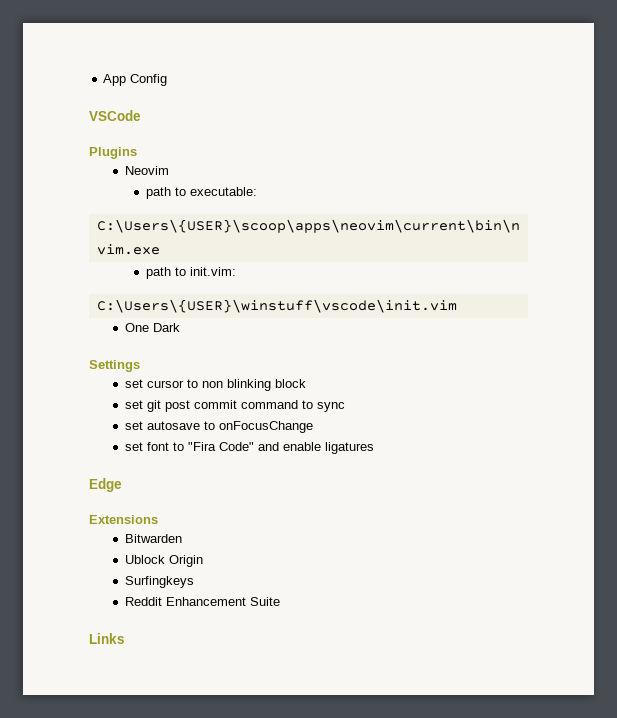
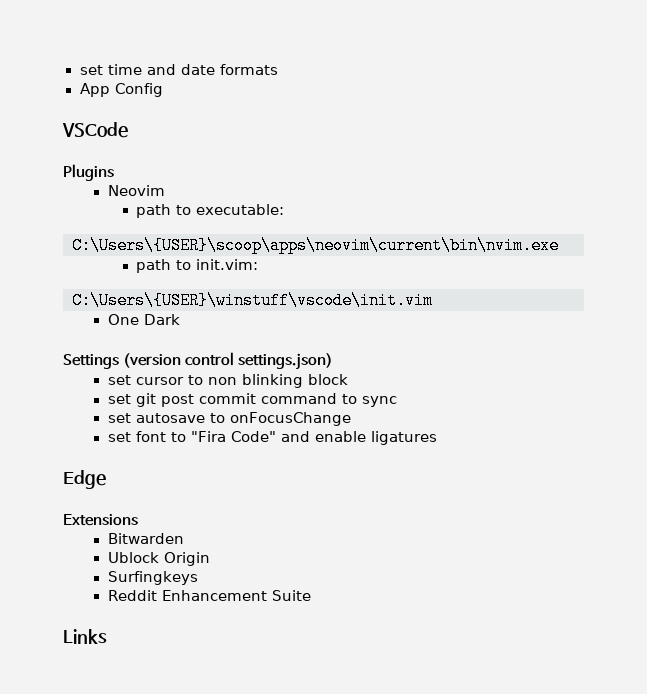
+ set time and date formats
- Settings
+ Settings (version control settings.json)

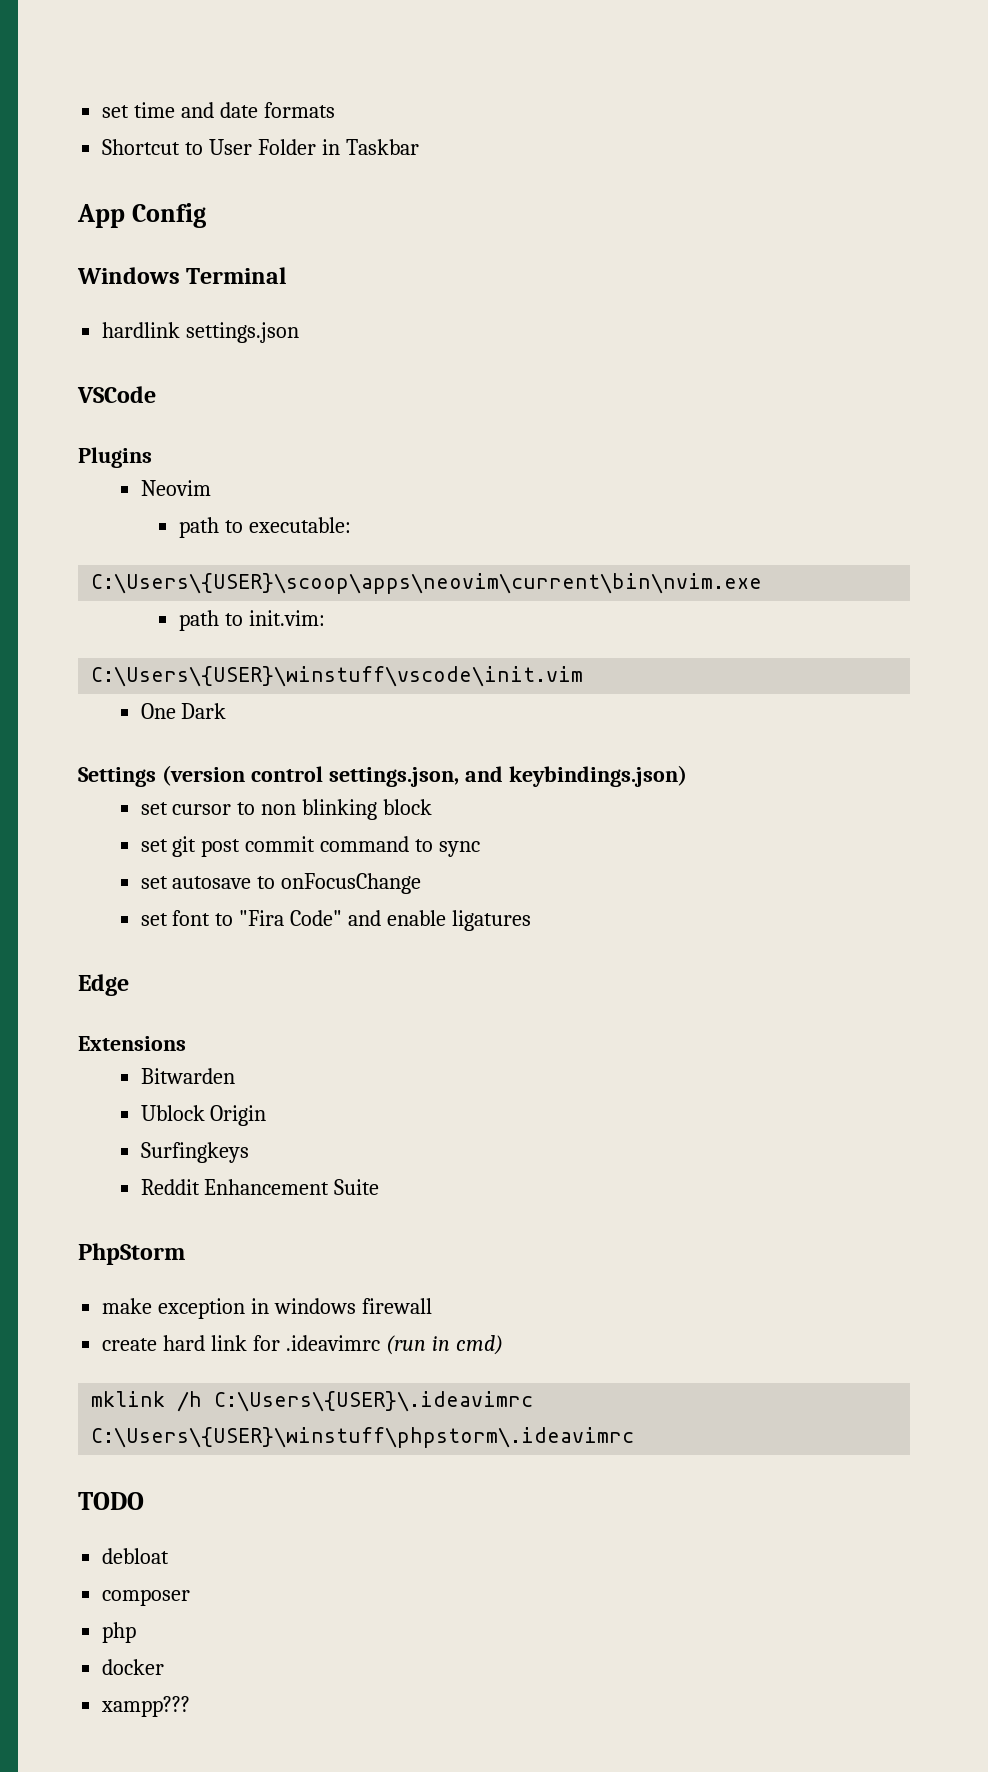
+ Shortcut to User Folder in Taskbar
  App Config
+ Windows Terminal
+ hardlink settings.json
- Settings (version control settings.json)
+ Settings (version control settings.json, and keybindings.json)
- Links
+ PhpStorm
+ make exception in windows firewall
+ create hard link for .ideavimrc (run in cmd)
+ mklink /h C:\Users\{USER}\.ideavimrc C:\Users\{USER}\winstuff\phpstorm\.ideavimrc
+ TODO
+ debloat
+ composer
+ php
+ docker
+ xampp???

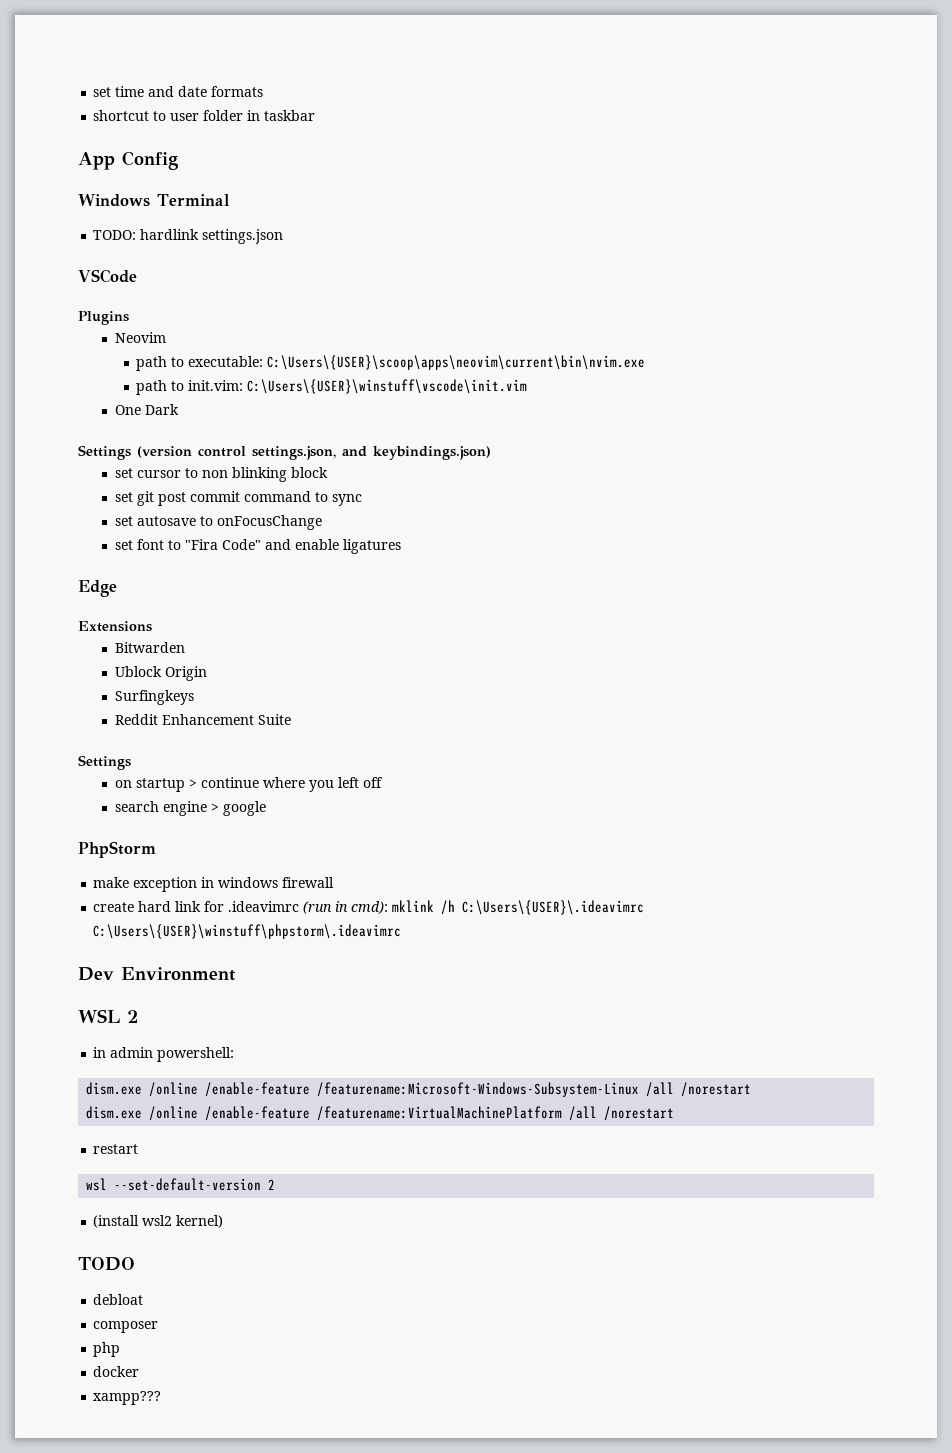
- Shortcut to User Folder in Taskbar
+ shortcut to user folder in taskbar
- hardlink settings.json
+ TODO: hardlink settings.json
- path to executable:
- C:\Users\{USER}\scoop\apps\neovim\current\bin\nvim.exe
+ path to executable: C:\Users\{USER}\scoop\apps\neovim\current\bin\nvim.exe
- path to init.vim:
- C:\Users\{USER}\winstuff\vscode\init.vim
+ path to init.vim: C:\Users\{USER}\winstuff\vscode\init.vim
  Reddit Enhancement Suite
+ Settings
+ on startup > continue where you left off
+ search engine > google
- create hard link for .ideavimrc (run in cmd)
- mklink /h C:\Users\{USER}\.ideavimrc C:\Users\{USER}\winstuff\phpstorm\.ideavimrc
+ create hard link for .ideavimrc (run in cmd): mklink /h C:\Users\{USER}\.ideavimrc C:\Users\{USER}\winstuff\phpstorm\.ideavimrc
+ Dev Environment
+ WSL 2
+ in admin powershell:
+ dism.exe /online /enable-feature /featurename:Microsoft-Windows-Subsystem-Linux /all /norestart
+ dism.exe /online /enable-feature /featurename:VirtualMachinePlatform /all /norestart
+ restart
+ wsl --set-default-version 2
+ (install wsl2 kernel)

